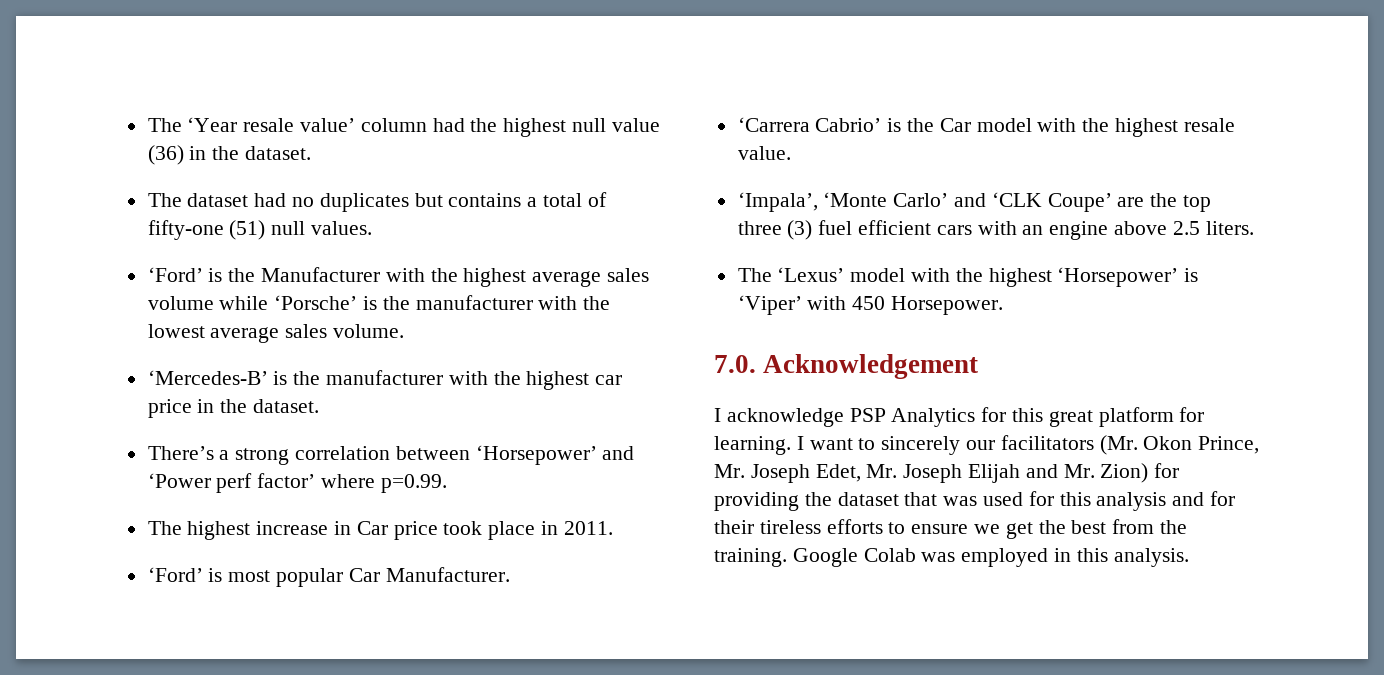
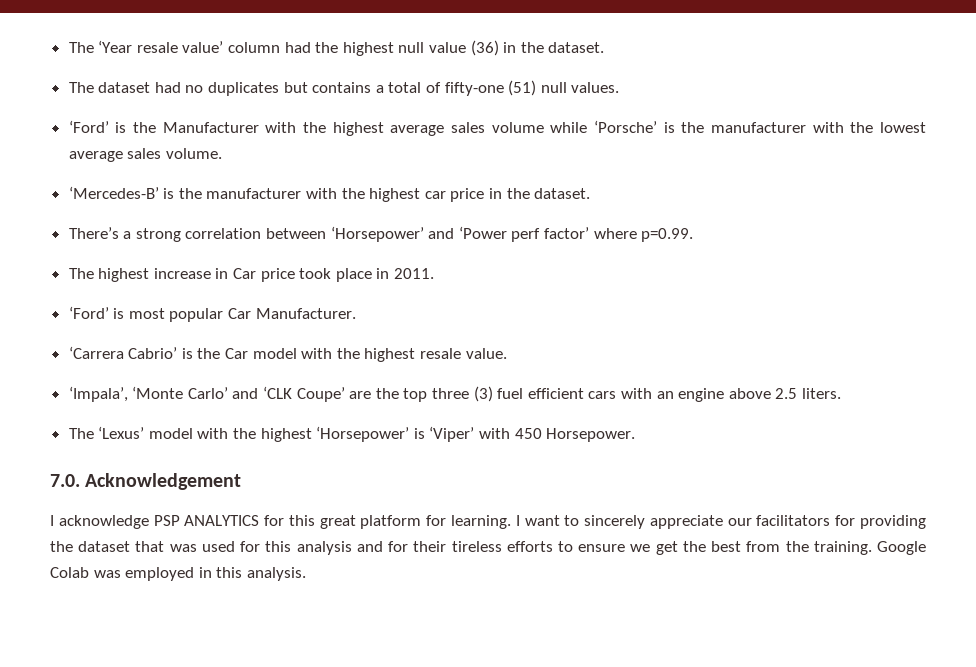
- I acknowledge PSP Analytics for this great platform for learning.
+ I acknowledge PSP ANALYTICS for this great platform for learning.
- I want to sincerely our facilitators (Mr. Okon Prince, Mr. Joseph Edet, Mr. Joseph Elijah and Mr. Zion) for providing the dataset that was used for this analysis and for their tireless efforts to ensure we get the best from the training.
+ I want to sincerely appreciate our facilitators for providing the dataset that was used for this analysis and for their tireless efforts to ensure we get the best from the training.

